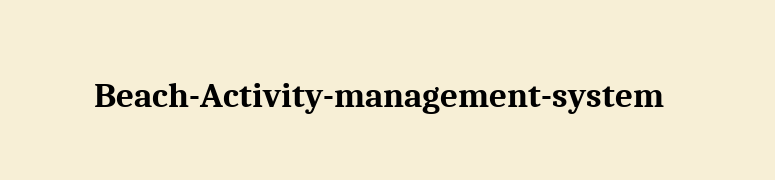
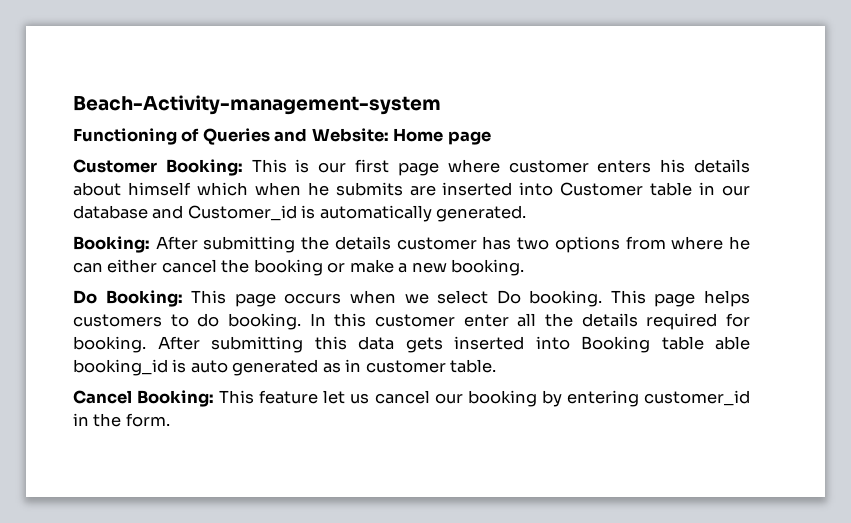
+ Functioning of Queries and Website: Home page
+ Customer Booking: This is our first page where customer enters his details about himself which when he submits are inserted into Customer table in our database and Customer_id is automatically generated.
+ Booking: After submitting the details customer has two options from where he can either cancel the booking or make a new booking.
+ Do Booking: This page occurs when we select Do booking. This page helps customers to do booking. In this customer enter all the details required for booking. After submitting this data gets inserted into Booking table able booking_id is auto generated as in customer table.
+ Cancel Booking: This feature let us cancel our booking by entering customer_id in the form.

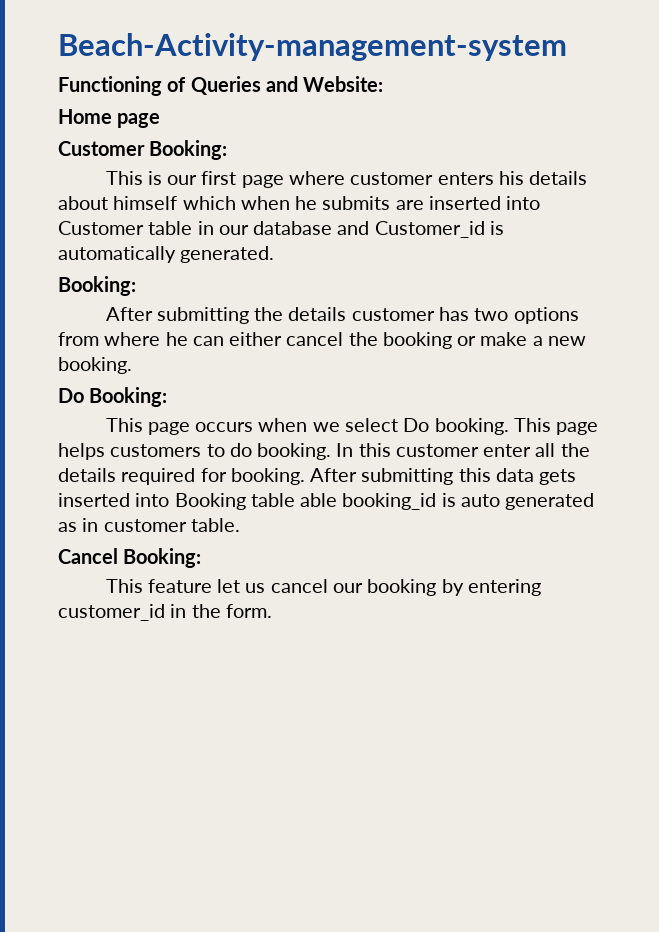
- Functioning of Queries and Website: Home page
+ Functioning of Queries and Website:
+ Home page
- Customer Booking: This is our first page where customer enters his details about himself which when he submits are inserted into Customer table in our database and Customer_id is automatically generated.
- Booking: After submitting the details customer has two options from where he can either cancel the booking or make a new booking.
+ Customer Booking:
+ This is our first page where customer enters his details about himself which when he submits are inserted into Customer table in our database and Customer_id is automatically generated.
+ Booking:
+ After submitting the details customer has two options from where he can either cancel the booking or make a new booking.
- Do Booking: This page occurs when we select Do booking.
+ Do Booking:
+ This page occurs when we select Do booking.
- Cancel Booking: This feature let us cancel our booking by entering customer_id in the form.
+ Cancel Booking:
+ This feature let us cancel our booking by entering customer_id in the form.

